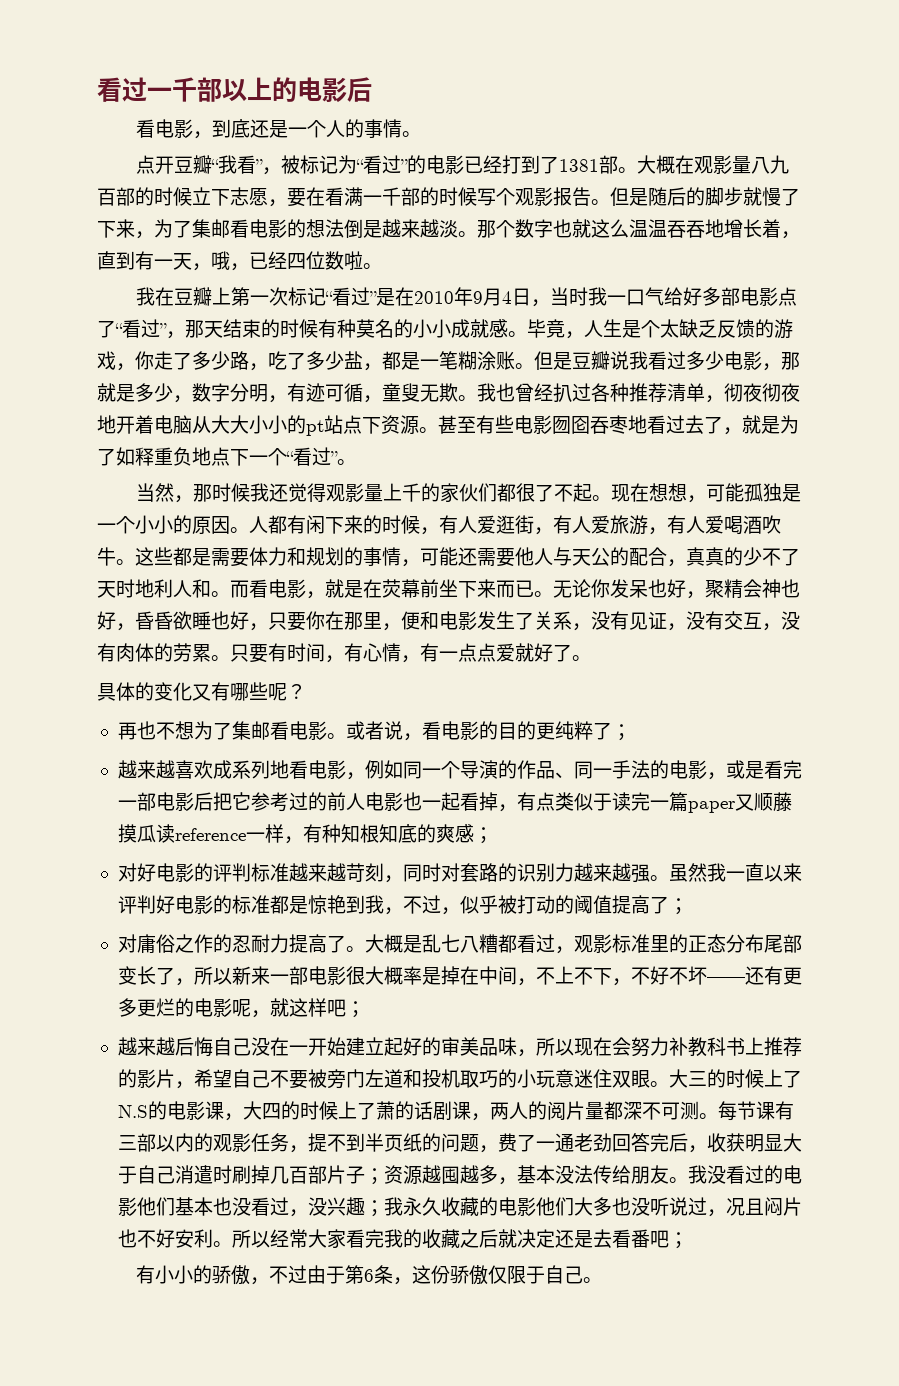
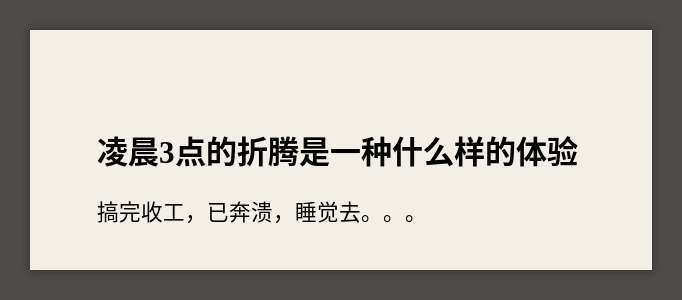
- 看过一千部以上的电影后
- 看电影，到底还是一个人的事情。
- 点开豆瓣“我看”，被标记为“看过”的电影已经打到了1381部。大概在观影量八九百部的时候立下志愿，要在看满一千部的时候写个观影报告。但是随后的脚步就慢了下来，为了集邮看电影的想法倒是越来越淡。那个数字也就这么温温吞吞地增长着，直到有一天，哦，已经四位数啦。
- 我在豆瓣上第一次标记“看过”是在2010年9月4日，当时我一口气给好多部电影点了“看过”，那天结束的时候有种莫名的小小成就感。毕竟，人生是个太缺乏反馈的游戏，你走了多少路，吃了多少盐，都是一笔糊涂账。但是豆瓣说我看过多少电影，那就是多少，数字分明，有迹可循，童叟无欺。我也曾经扒过各种推荐清单，彻夜彻夜地开着电脑从大大小小的pt站点下资源。甚至有些电影囫囵吞枣地看过去了，就是为了如释重负地点下一个“看过”。
- 当然，那时候我还觉得观影量上千的家伙们都很了不起。现在想想，可能孤独是一个小小的原因。人都有闲下来的时候，有人爱逛街，有人爱旅游，有人爱喝酒吹牛。这些都是需要体力和规划的事情，可能还需要他人与天公的配合，真真的少不了天时地利人和。而看电影，就是在荧幕前坐下来而已。无论你发呆也好，聚精会神也好，昏昏欲睡也好，只要你在那里，便和电影发生了关系，没有见证，没有交互，没有肉体的劳累。只要有时间，有心情，有一点点爱就好了。
- 具体的变化又有哪些呢？
- 再也不想为了集邮看电影。或者说，看电影的目的更纯粹了；
- 越来越喜欢成系列地看电影，例如同一个导演的作品、同一手法的电影，或是看完一部电影后把它参考过的前人电影也一起看掉，有点类似于读完一篇paper又顺藤摸瓜读reference一样，有种知根知底的爽感；
- 对好电影的评判标准越来越苛刻，同时对套路的识别力越来越强。虽然我一直以来评判好电影的标准都是惊艳到我，不过，似乎被打动的阈值提高了；
- 对庸俗之作的忍耐力提高了。大概是乱七八糟都看过，观影标准里的正态分布尾部变长了，所以新来一部电影很大概率是掉在中间，不上不下，不好不坏——还有更多更烂的电影呢，就这样吧；
- 越来越后悔自己没在一开始建立起好的审美品味，所以现在会努力补教科书上推荐的影片，希望自己不要被旁门左道和投机取巧的小玩意迷住双眼。大三的时候上了N.S的电影课，大四的时候上了萧的话剧课，两人的阅片量都深不可测。每节课有三部以内的观影任务，提不到半页纸的问题，费了一通老劲回答完后，收获明显大于自己消遣时刷掉几百部片子；资源越囤越多，基本没法传给朋友。我没看过的电影他们基本也没看过，没兴趣；我永久收藏的电影他们大多也没听说过，况且闷片也不好安利。所以经常大家看完我的收藏之后就决定还是去看番吧；
- 有小小的骄傲，不过由于第6条，这份骄傲仅限于自己。
+ 凌晨3点的折腾是一种什么样的体验
+ 搞完收工，已奔溃，睡觉去。。。

